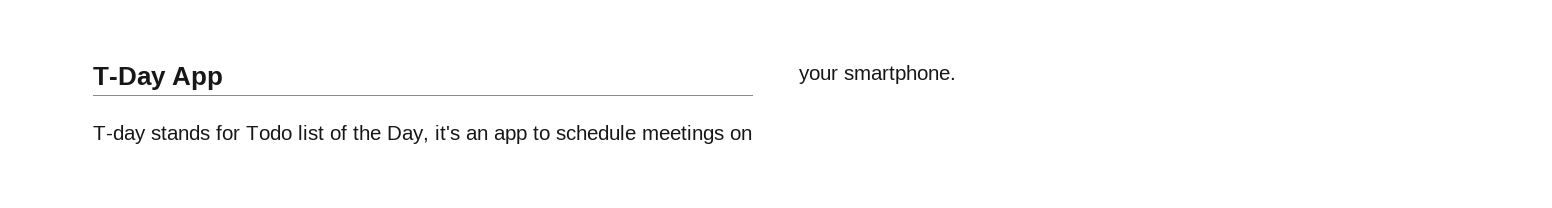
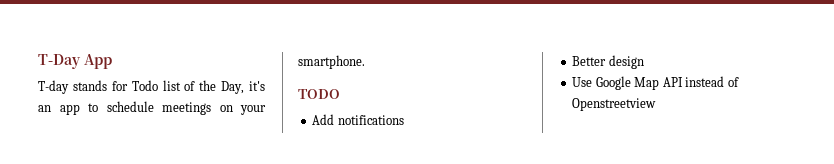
+ TODO
+ Add notifications
+ Better design
+ Use Google Map API instead of Openstreetview

